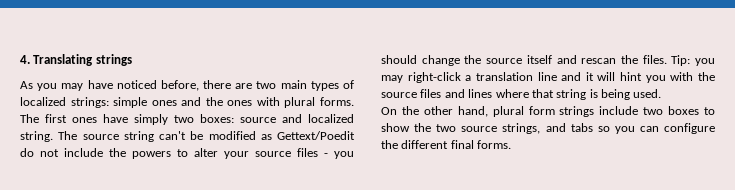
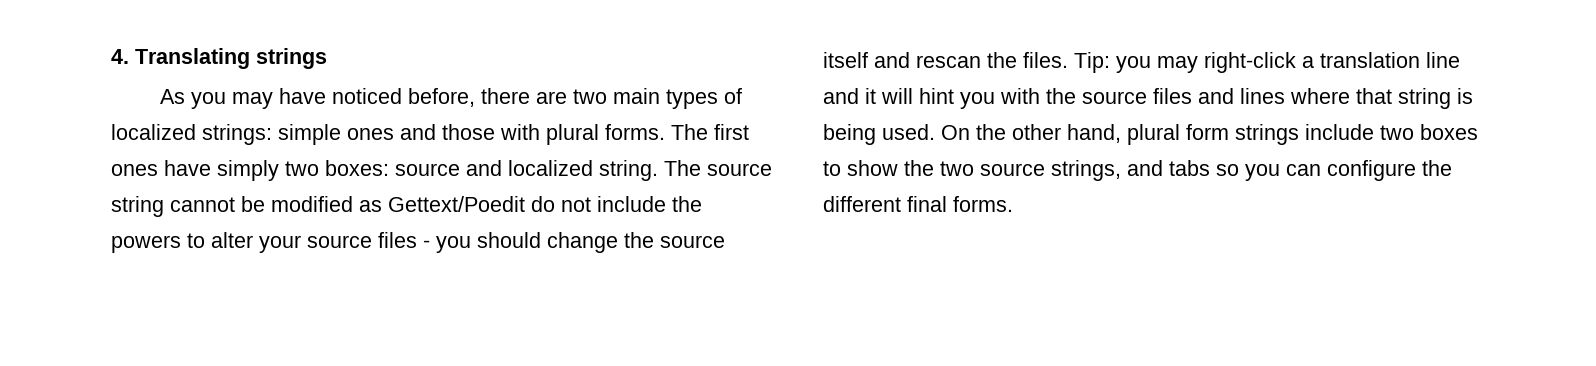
- As you may have noticed before, there are two main types of localized strings: simple ones and the ones with plural forms.
+ As you may have noticed before, there are two main types of localized strings: simple ones and those with plural forms.
- The source string can't be modified as Gettext/Poedit do not include the powers to alter your source files - you should change the source itself and rescan the files.
+ The source string cannot be modified as Gettext/Poedit do not include the powers to alter your source files - you should change the source itself and rescan the files.
- Tip: you may right-click a translation line and it will hint you with the source files and lines where that string is being used.
- On the other hand, plural form strings include two boxes to show the two source strings, and tabs so you can configure the different final forms.
+ Tip: you may right-click a translation line and it will hint you with the source files and lines where that string is being used. On the other hand, plural form strings include two boxes to show the two source strings, and tabs so you can configure the different final forms.

